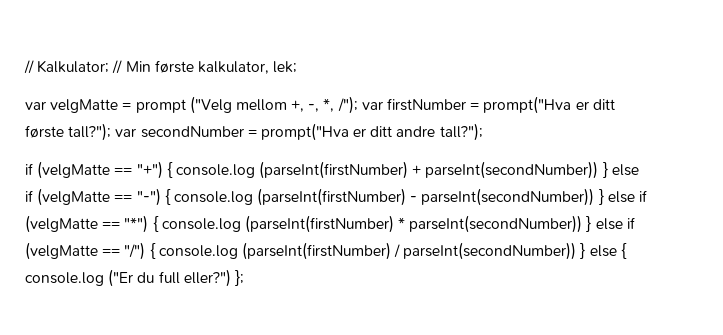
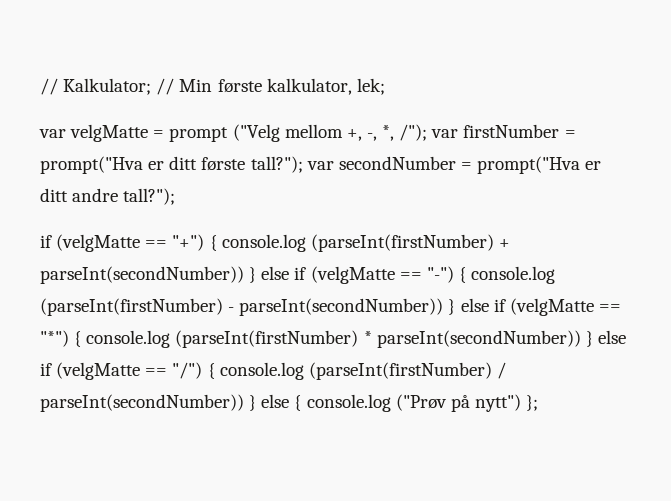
- if (velgMatte == "+") { console.log (parseInt(firstNumber) + parseInt(secondNumber)) } else if (velgMatte == "-") { console.log (parseInt(firstNumber) - parseInt(secondNumber)) } else if (velgMatte == "*") { console.log (parseInt(firstNumber) * parseInt(secondNumber)) } else if (velgMatte == "/") { console.log (parseInt(firstNumber) / parseInt(secondNumber)) } else { console.log ("Er du full eller?") };
+ if (velgMatte == "+") { console.log (parseInt(firstNumber) + parseInt(secondNumber)) } else if (velgMatte == "-") { console.log (parseInt(firstNumber) - parseInt(secondNumber)) } else if (velgMatte == "*") { console.log (parseInt(firstNumber) * parseInt(secondNumber)) } else if (velgMatte == "/") { console.log (parseInt(firstNumber) / parseInt(secondNumber)) } else { console.log ("Prøv på nytt") };

